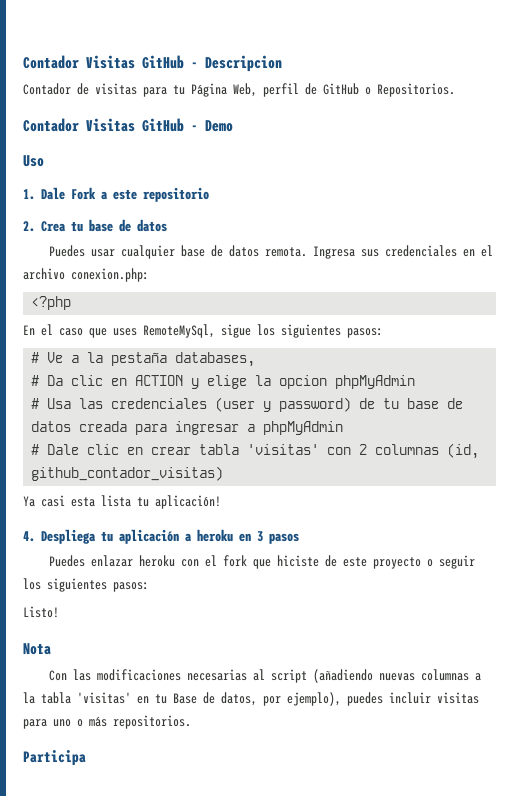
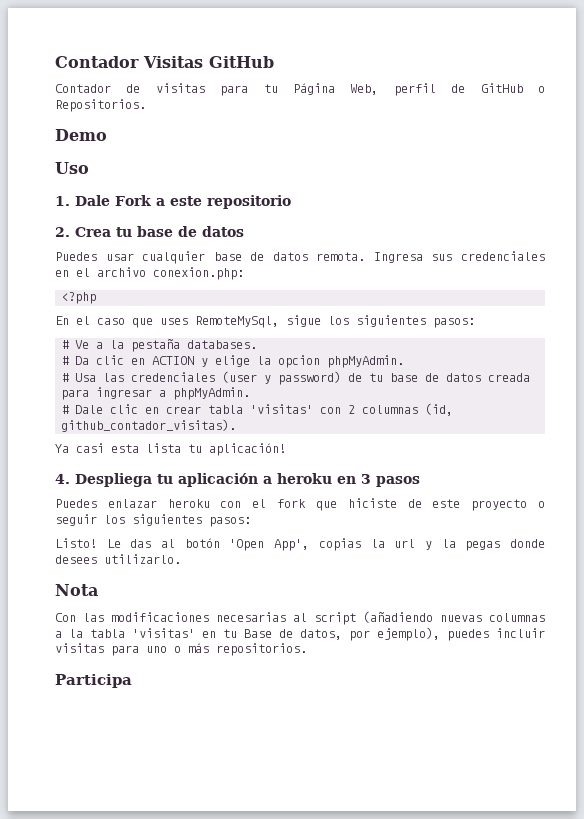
- Contador Visitas GitHub - Descripcion
+ Contador Visitas GitHub
- Contador Visitas GitHub - Demo
+ Demo
- # Ve a la pestaña databases,
+ # Ve a la pestaña databases.
- # Da clic en ACTION y elige la opcion phpMyAdmin
+ # Da clic en ACTION y elige la opcion phpMyAdmin.
- # Usa las credenciales (user y password) de tu base de datos creada para ingresar a phpMyAdmin
+ # Usa las credenciales (user y password) de tu base de datos creada para ingresar a phpMyAdmin.
- # Dale clic en crear tabla 'visitas' con 2 columnas (id, github_contador_visitas)
+ # Dale clic en crear tabla 'visitas' con 2 columnas (id, github_contador_visitas).
+ Le das al botón 'Open App', copias la url y la pegas donde desees utilizarlo.

